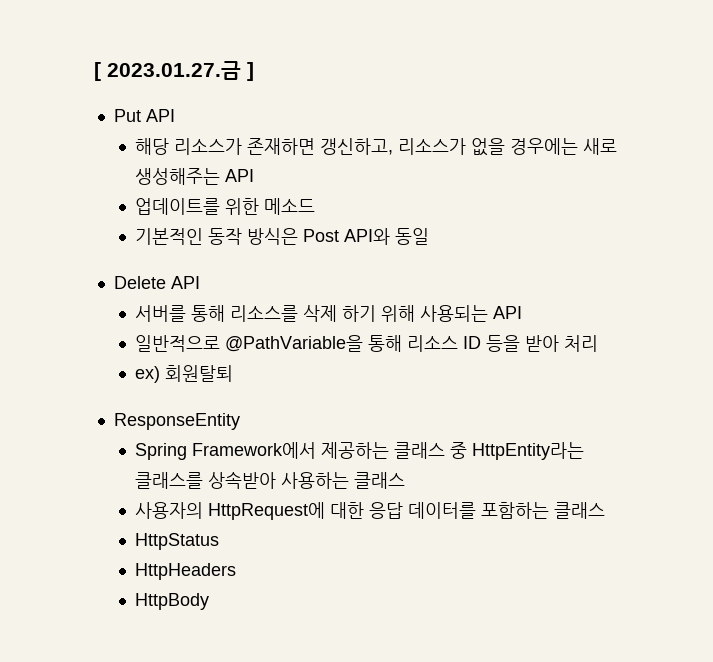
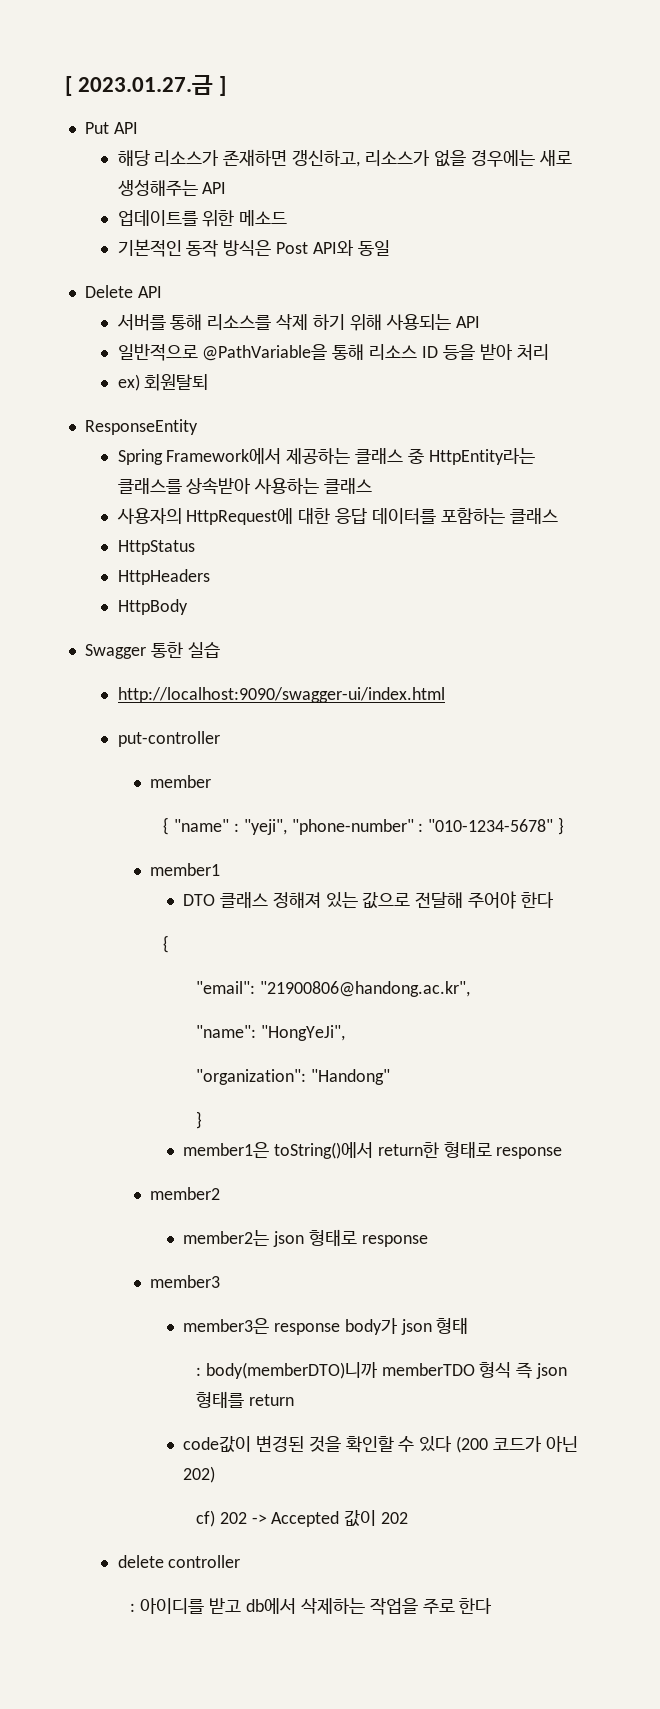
+ Swagger 통한 실습
+ http://localhost:9090/swagger-ui/index.html
+ put-controller
+ member
+ { "name" : "yeji", "phone-number" : "010-1234-5678" }
+ member1
+ DTO 클래스 정해져 있는 값으로 전달해 주어야 한다
+ {
+ "email": "21900806@handong.ac.kr",
+ "name": "HongYeJi",
+ "organization": "Handong"
+ }
+ member1은 toString()에서 return한 형태로 response
+ member2
+ member2는 json 형태로 response
+ member3
+ member3은 response body가 json 형태
+ : body(memberDTO)니까 memberTDO 형식 즉 json 형태를 return
+ code값이 변경된 것을 확인할 수 있다 (200 코드가 아닌 202)
+ cf) 202 -> Accepted 값이 202
+ delete controller
+ : 아이디를 받고 db에서 삭제하는 작업을 주로 한다

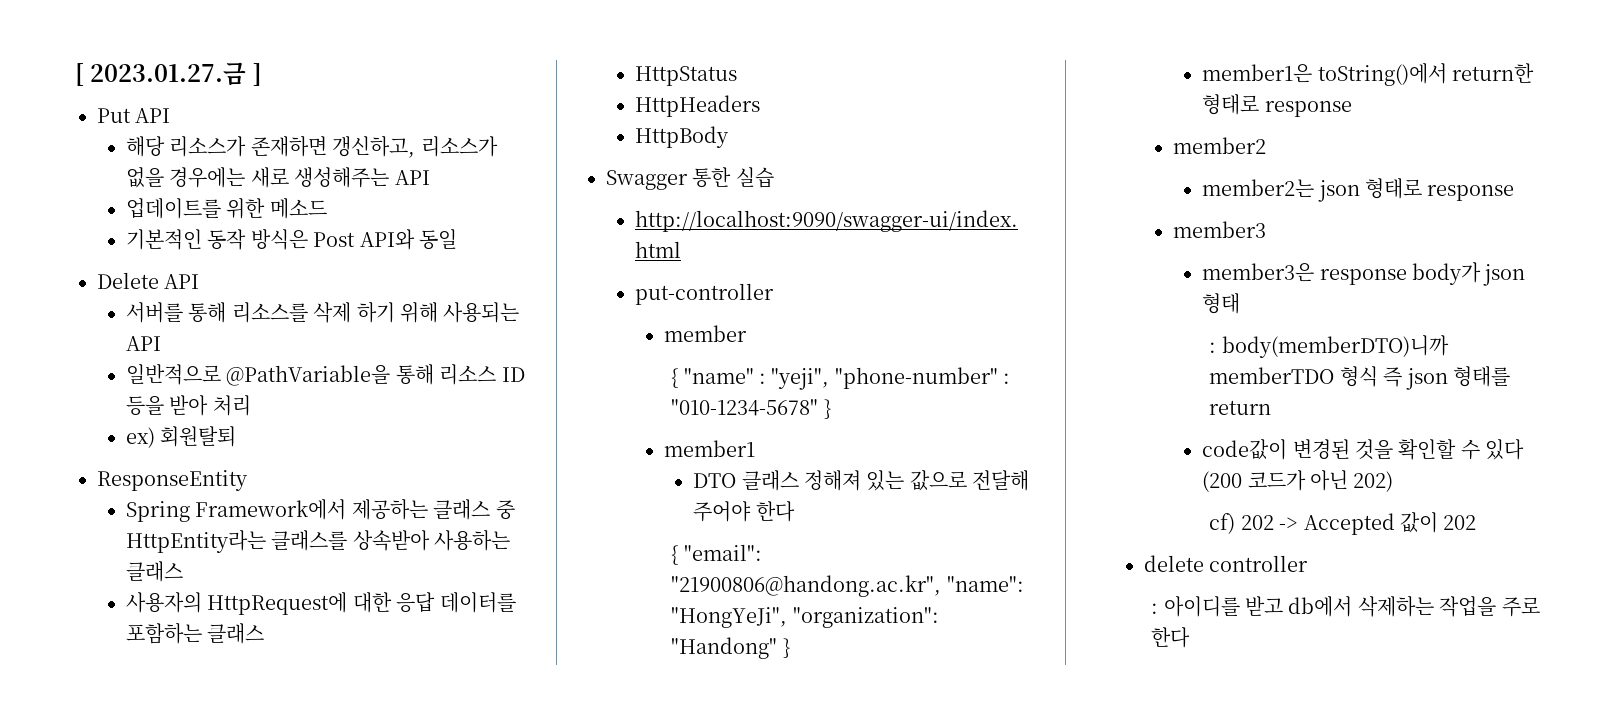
  DTO 클래스 정해져 있는 값으로 전달해 주어야 한다
- {
- "email": "21900806@handong.ac.kr",
- "name": "HongYeJi",
- "organization": "Handong"
- }
+ { "email": "21900806@handong.ac.kr", "name": "HongYeJi", "organization": "Handong" }

